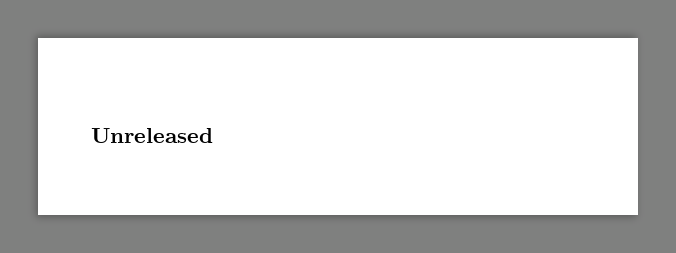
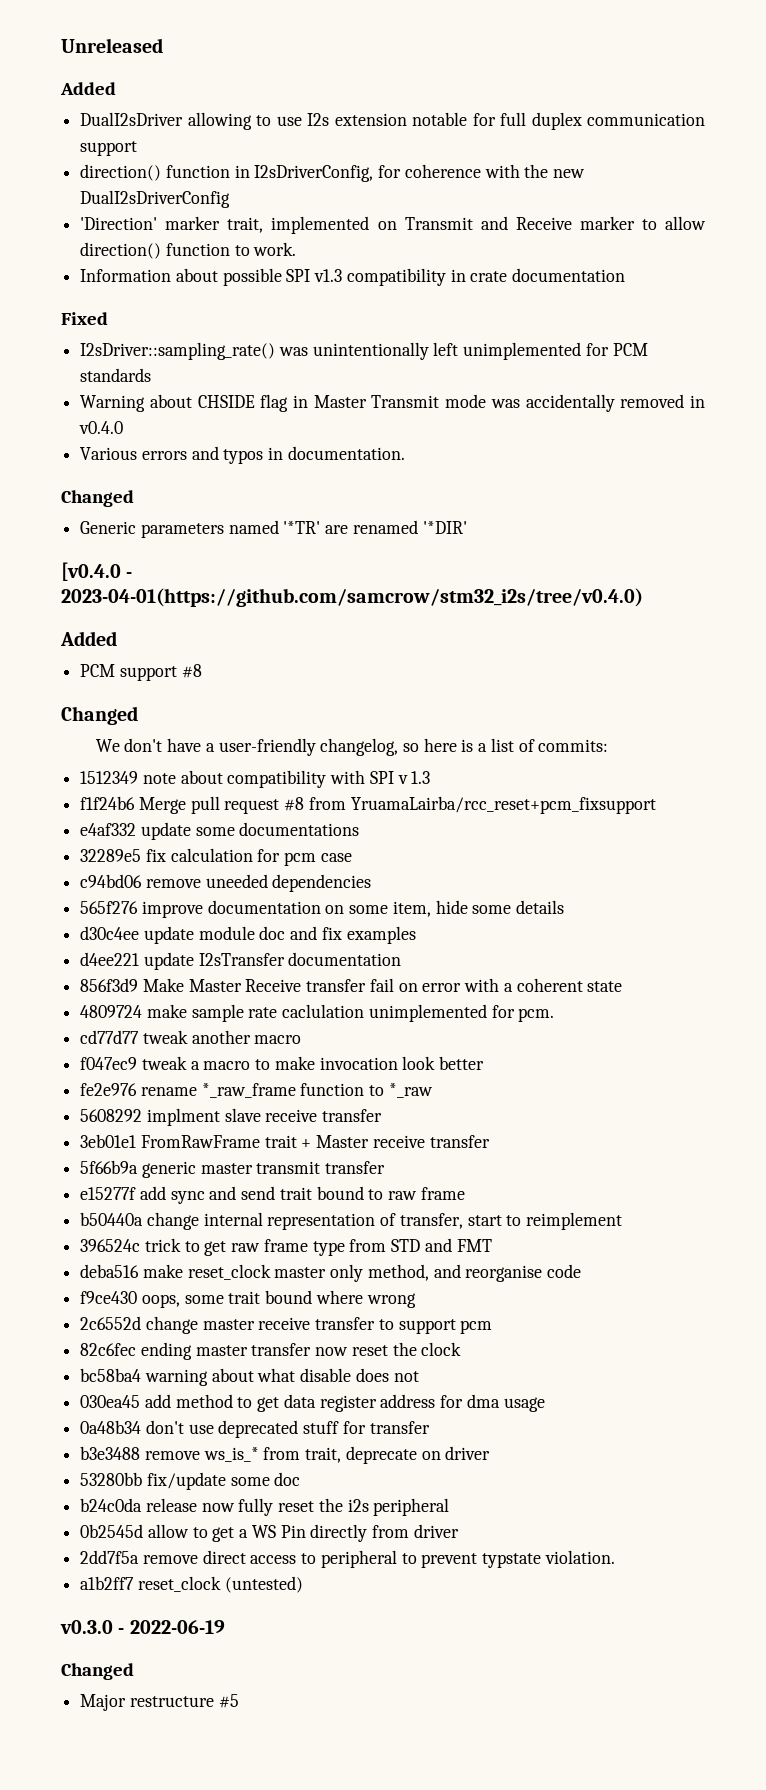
  Unreleased
+ Added
+ DualI2sDriver allowing to use I2s extension notable for full duplex communication support
+ direction() function in I2sDriverConfig, for coherence with the new DualI2sDriverConfig
+ 'Direction' marker trait, implemented on Transmit and Receive marker to allow direction() function to work.
+ Information about possible SPI v1.3 compatibility in crate documentation
+ Fixed
+ I2sDriver::sampling_rate() was unintentionally left unimplemented for PCM standards
+ Warning about CHSIDE flag in Master Transmit mode was accidentally removed in v0.4.0
+ Various errors and typos in documentation.
+ Changed
+ Generic parameters named '*TR' are renamed '*DIR'
+ [v0.4.0 - 2023-04-01(https://github.com/samcrow/stm32_i2s/tree/v0.4.0)
+ Added
+ PCM support #8
+ Changed
+ We don't have a user-friendly changelog, so here is a list of commits:
+ 1512349 note about compatibility with SPI v 1.3
+ f1f24b6 Merge pull request #8 from YruamaLairba/rcc_reset+pcm_fixsupport
+ e4af332 update some documentations
+ 32289e5 fix calculation for pcm case
+ c94bd06 remove uneeded dependencies
+ 565f276 improve documentation on some item, hide some details
+ d30c4ee update module doc and fix examples
+ d4ee221 update I2sTransfer documentation
+ 856f3d9 Make Master Receive transfer fail on error with a coherent state
+ 4809724 make sample rate caclulation unimplemented for pcm.
+ cd77d77 tweak another macro
+ f047ec9 tweak a macro to make invocation look better
+ fe2e976 rename *_raw_frame function to *_raw
+ 5608292 implment slave receive transfer
+ 3eb01e1 FromRawFrame trait + Master receive transfer
+ 5f66b9a generic master transmit transfer
+ e15277f add sync and send trait bound to raw frame
+ b50440a change internal representation of transfer, start to reimplement
+ 396524c trick to get raw frame type from STD and FMT
+ deba516 make reset_clock master only method, and reorganise code
+ f9ce430 oops, some trait bound where wrong
+ 2c6552d change master receive transfer to support pcm
+ 82c6fec ending master transfer now reset the clock
+ bc58ba4 warning about what disable does not
+ 030ea45 add method to get data register address for dma usage
+ 0a48b34 don't use deprecated stuff for transfer
+ b3e3488 remove ws_is_* from trait, deprecate on driver
+ 53280bb fix/update some doc
+ b24c0da release now fully reset the i2s peripheral
+ 0b2545d allow to get a WS Pin directly from driver
+ 2dd7f5a remove direct access to peripheral to prevent typstate violation.
+ a1b2ff7 reset_clock (untested)
+ v0.3.0 - 2022-06-19
+ Changed
+ Major restructure #5

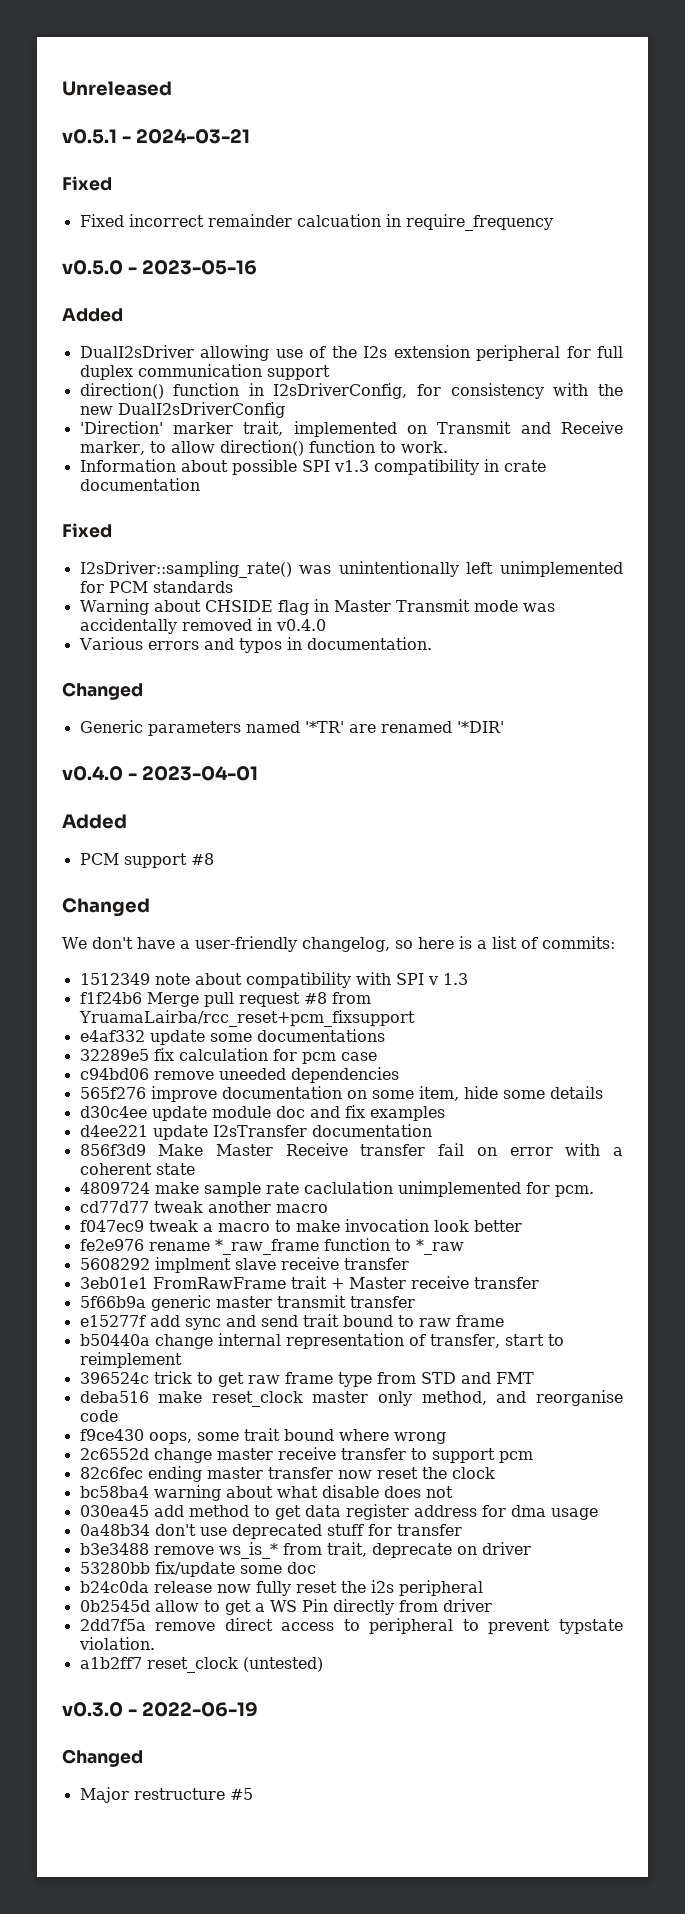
+ v0.5.1 - 2024-03-21
+ Fixed
+ Fixed incorrect remainder calcuation in require_frequency
+ v0.5.0 - 2023-05-16
- DualI2sDriver allowing to use I2s extension notable for full duplex communication support
+ DualI2sDriver allowing use of the I2s extension peripheral for full duplex communication support
- direction() function in I2sDriverConfig, for coherence with the new DualI2sDriverConfig
+ direction() function in I2sDriverConfig, for consistency with the new DualI2sDriverConfig
- 'Direction' marker trait, implemented on Transmit and Receive marker to allow direction() function to work.
+ 'Direction' marker trait, implemented on Transmit and Receive marker, to allow direction() function to work.
- [v0.4.0 - 2023-04-01(https://github.com/samcrow/stm32_i2s/tree/v0.4.0)
+ v0.4.0 - 2023-04-01

